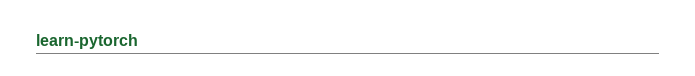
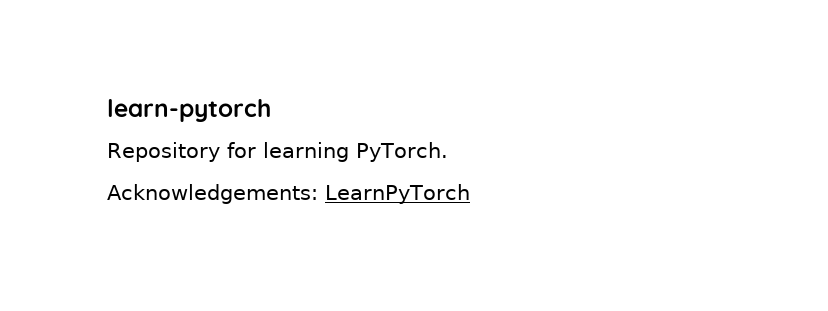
+ Repository for learning PyTorch.
+ Acknowledgements: LearnPyTorch

